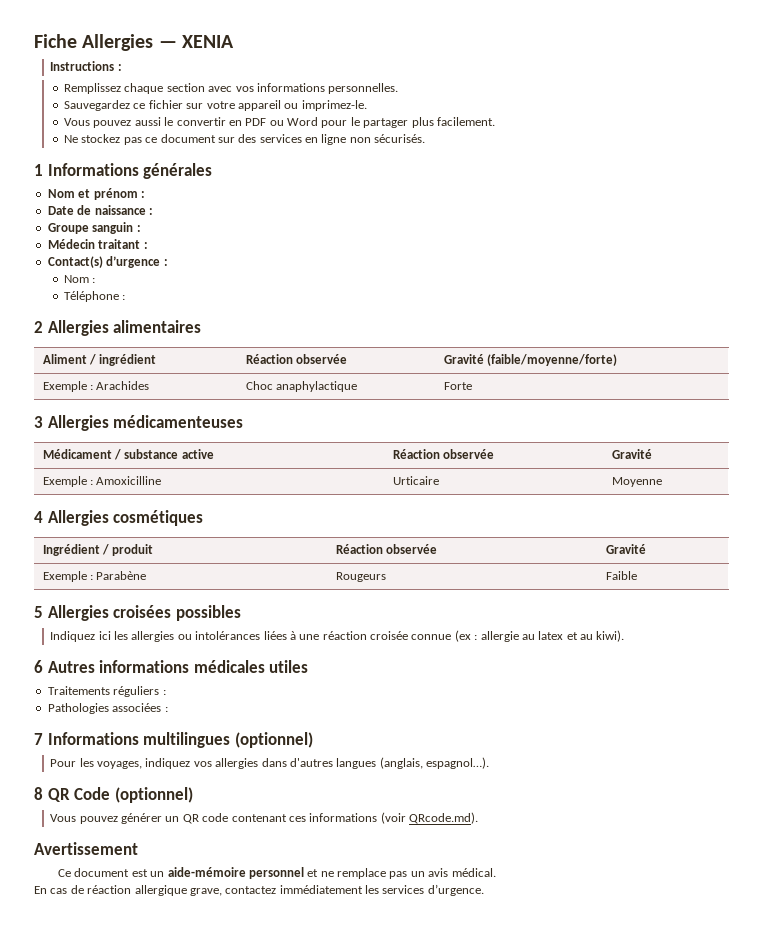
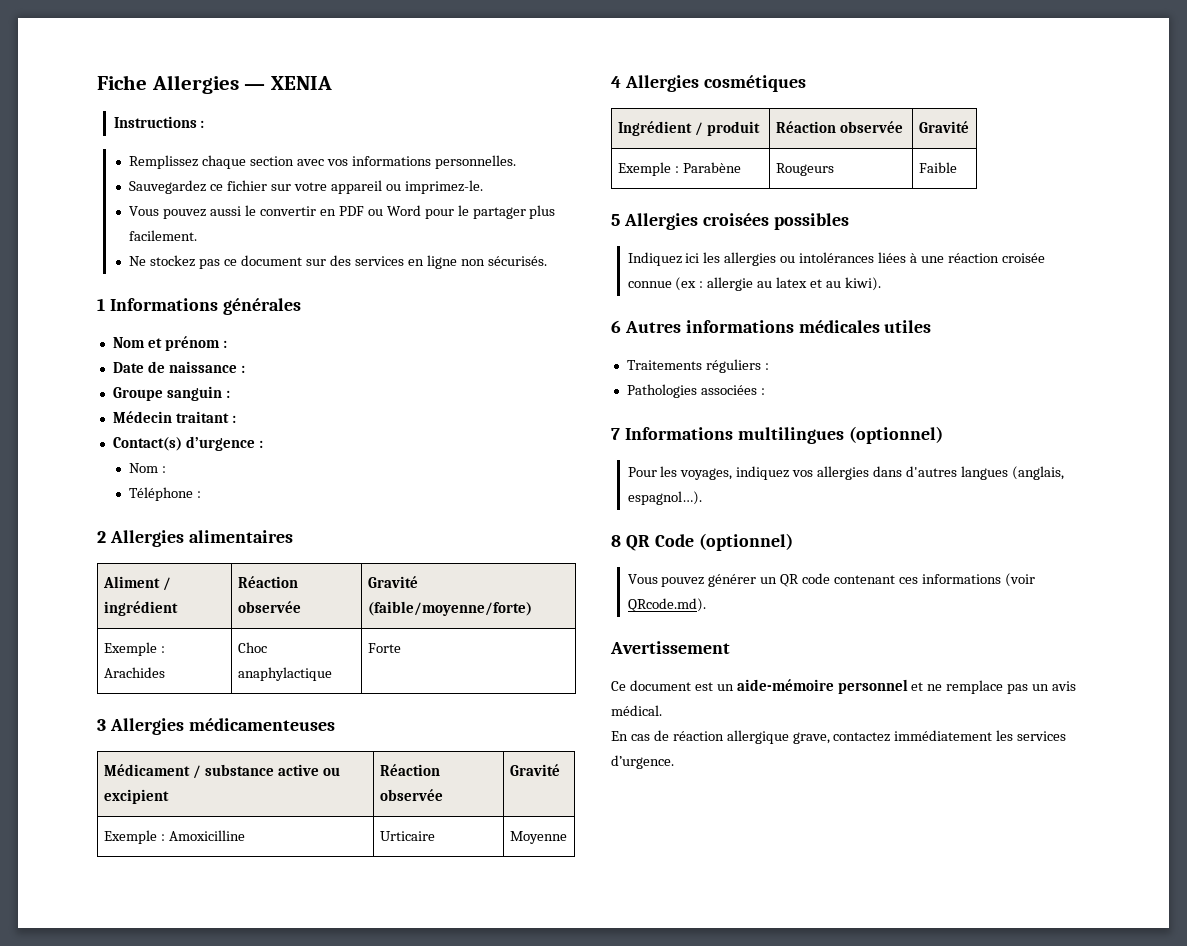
- Médicament / substance active | Réaction observée | Gravité
+ Médicament / substance active ou excipient | Réaction observée | Gravité

